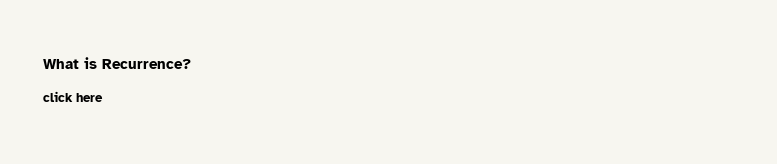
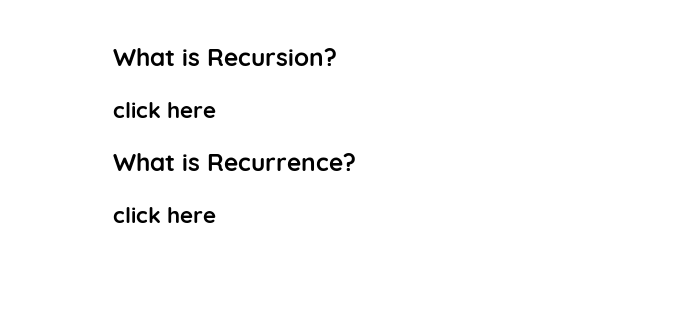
+ What is Recursion?
+ click here

